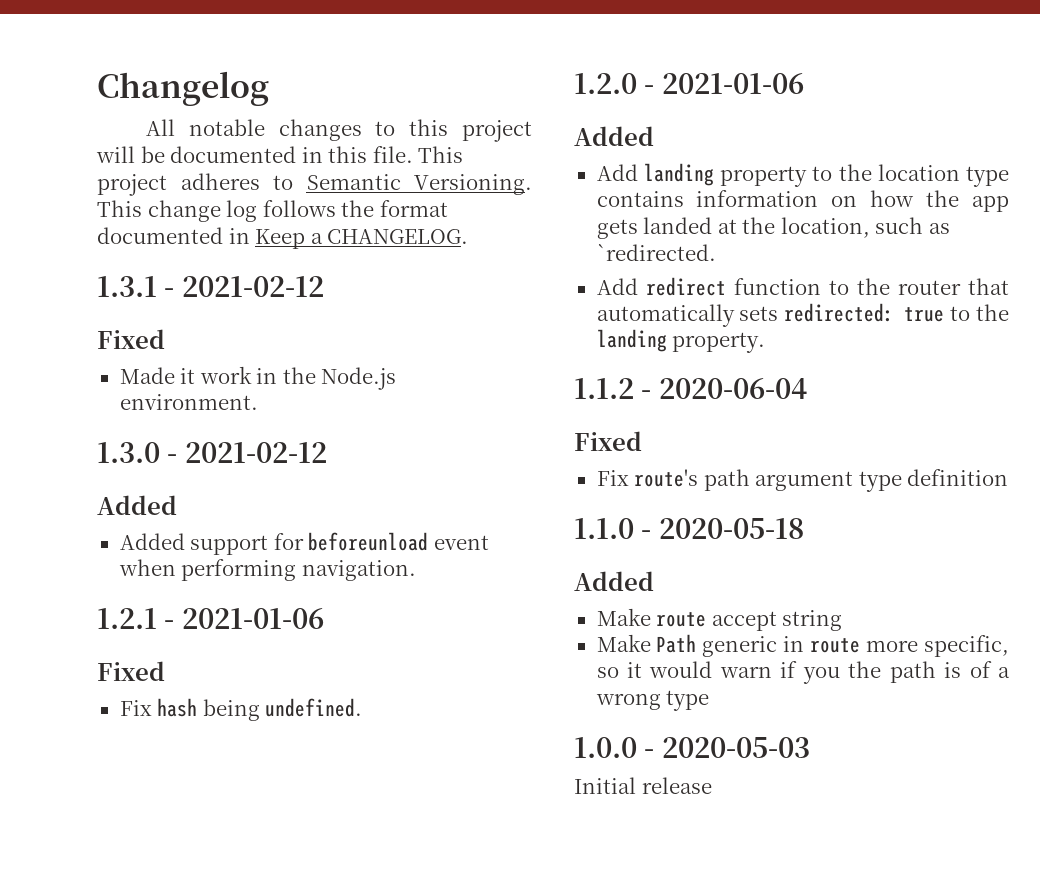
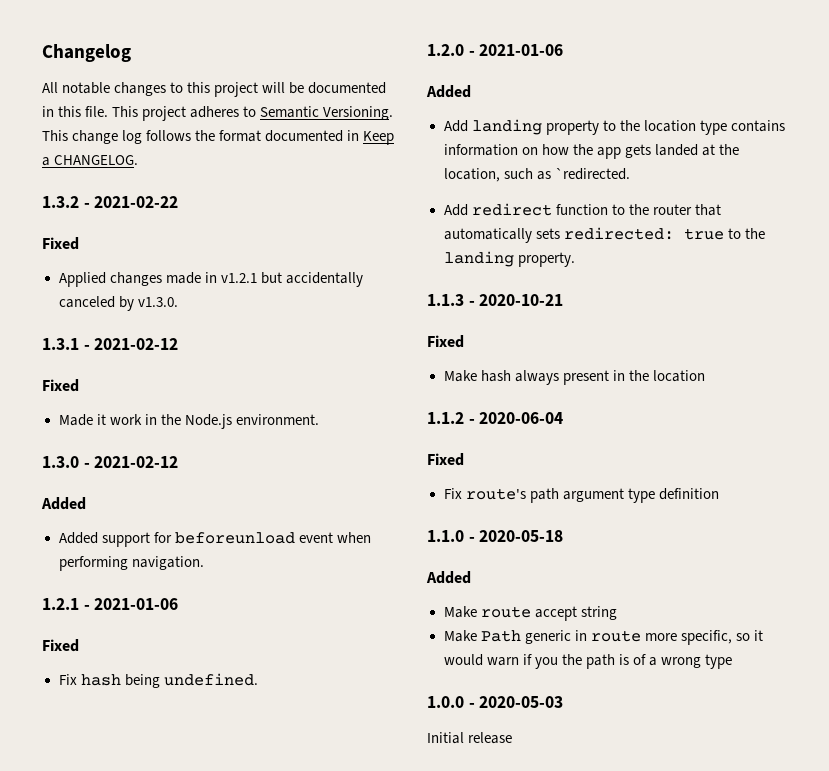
+ 1.3.2 - 2021-02-22
+ Fixed
+ Applied changes made in v1.2.1 but accidentally canceled by v1.3.0.
+ 1.1.3 - 2020-10-21
+ Fixed
+ Make hash always present in the location

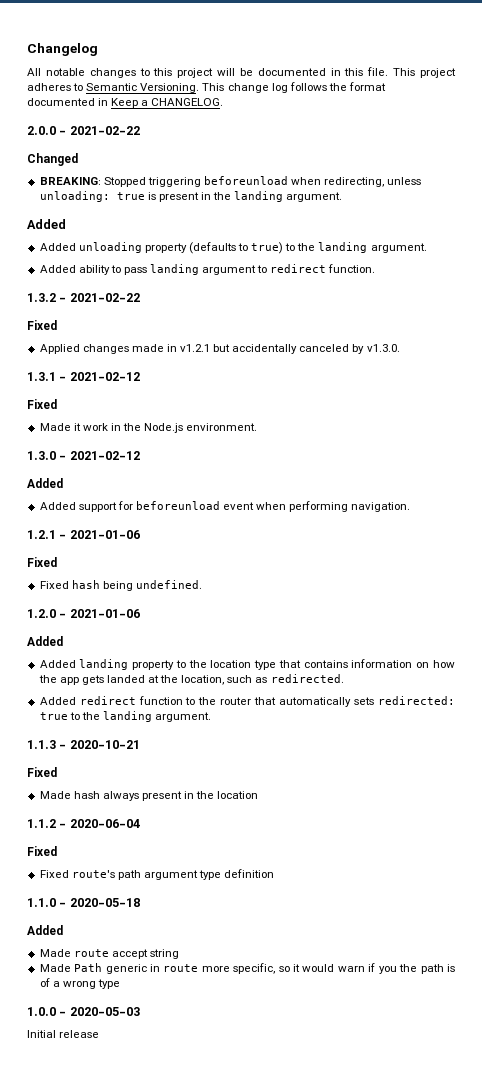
+ 2.0.0 - 2021-02-22
+ Changed
+ BREAKING: Stopped triggering beforeunload when redirecting, unless unloading: true is present in the landing argument.
+ Added
+ Added unloading property (defaults to true) to the landing argument.
+ Added ability to pass landing argument to redirect function.
- Fix hash being undefined.
+ Fixed hash being undefined.
- Add landing property to the location type contains information on how the app gets landed at the location, such as `redirected.
- Add redirect function to the router that automatically sets redirected: true to the landing property.
+ Added landing property to the location type that contains information on how the app gets landed at the location, such as redirected.
+ Added redirect function to the router that automatically sets redirected: true to the landing argument.
- Make hash always present in the location
+ Made hash always present in the location
- Fix route's path argument type definition
+ Fixed route's path argument type definition
- Make route accept string
+ Made route accept string
- Make Path generic in route more specific, so it would warn if you the path is of a wrong type
+ Made Path generic in route more specific, so it would warn if you the path is of a wrong type

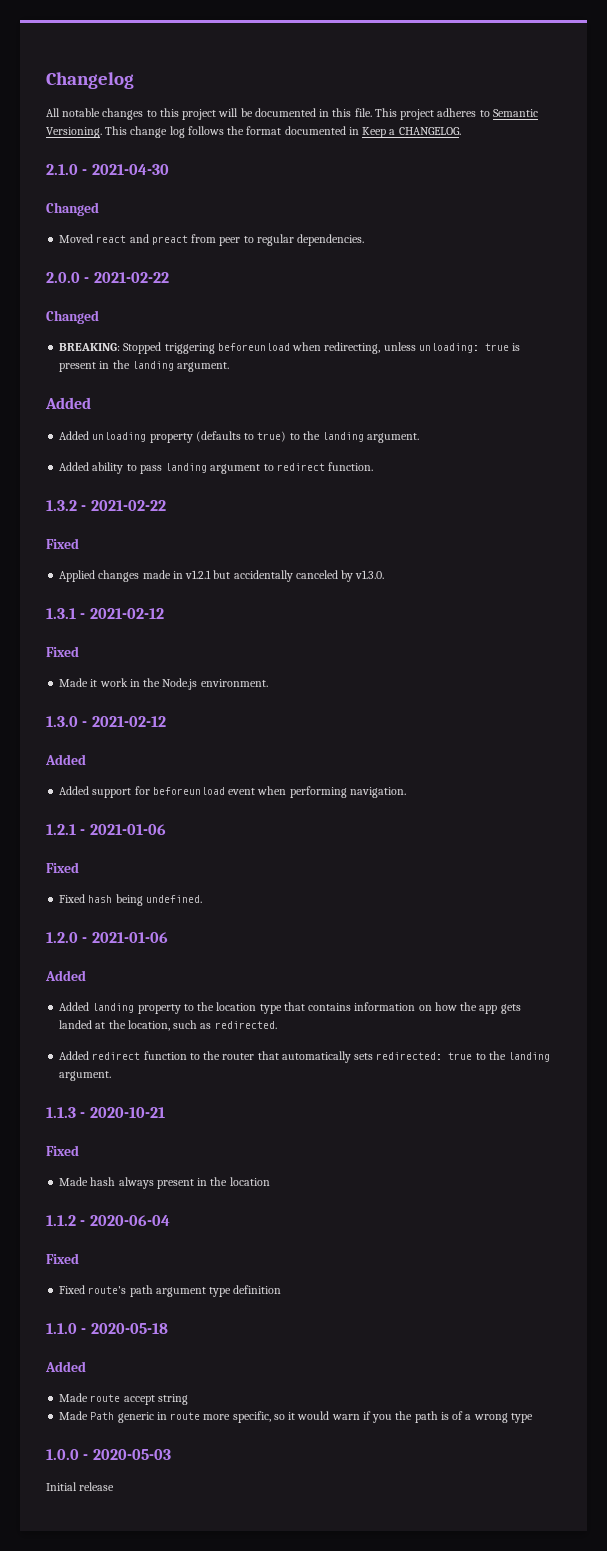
+ 2.1.0 - 2021-04-30
+ Changed
+ Moved react and preact from peer to regular dependencies.

